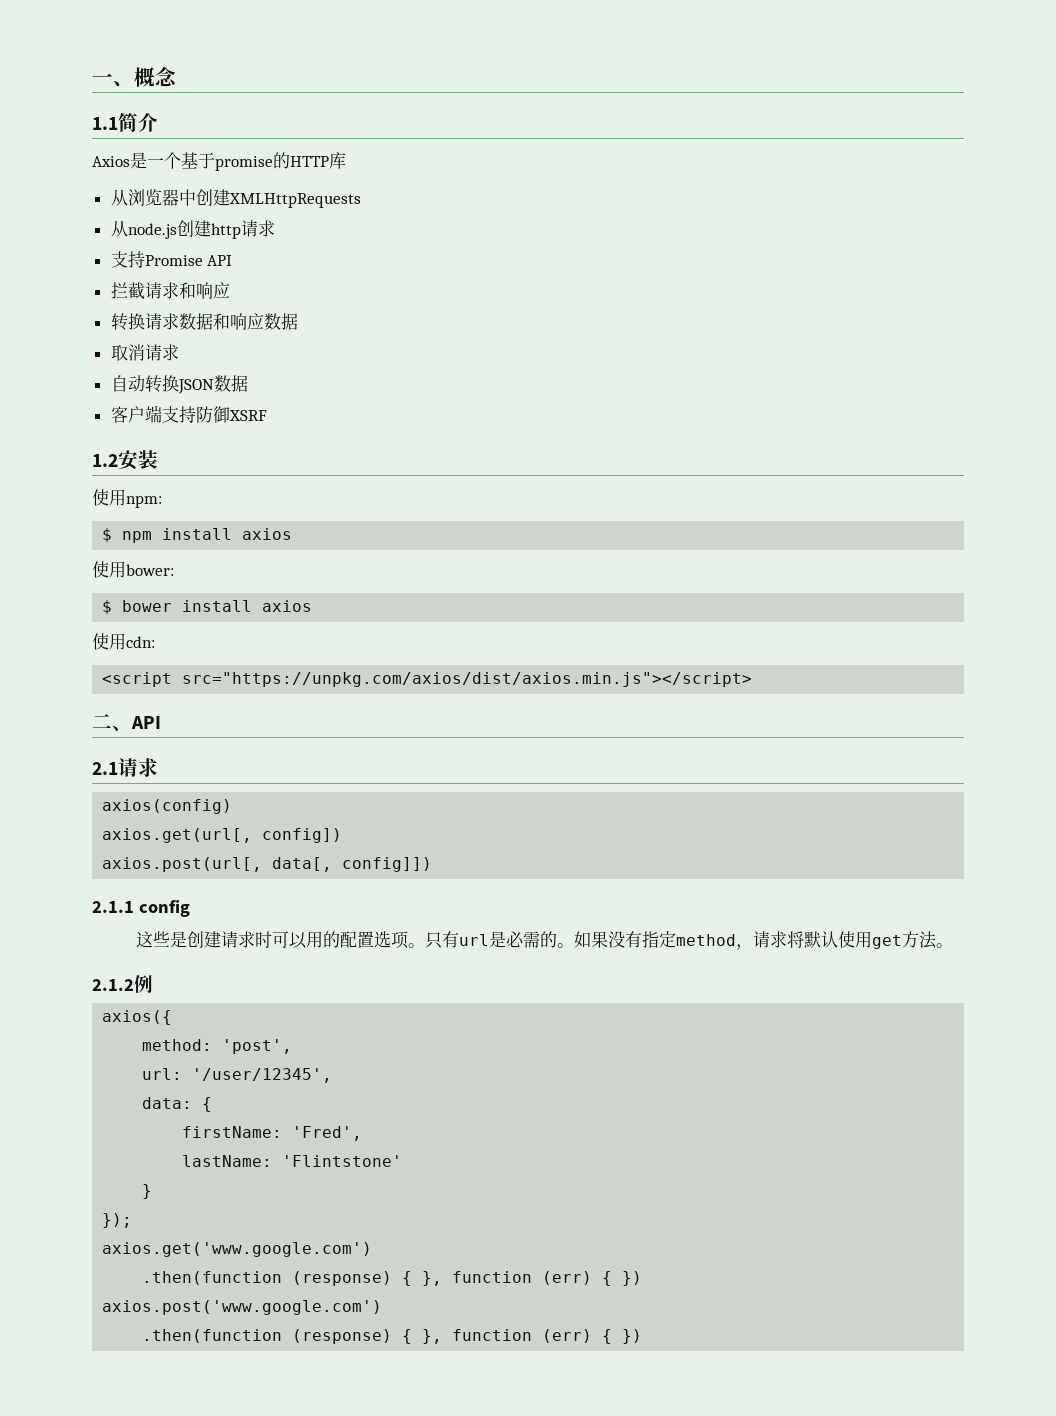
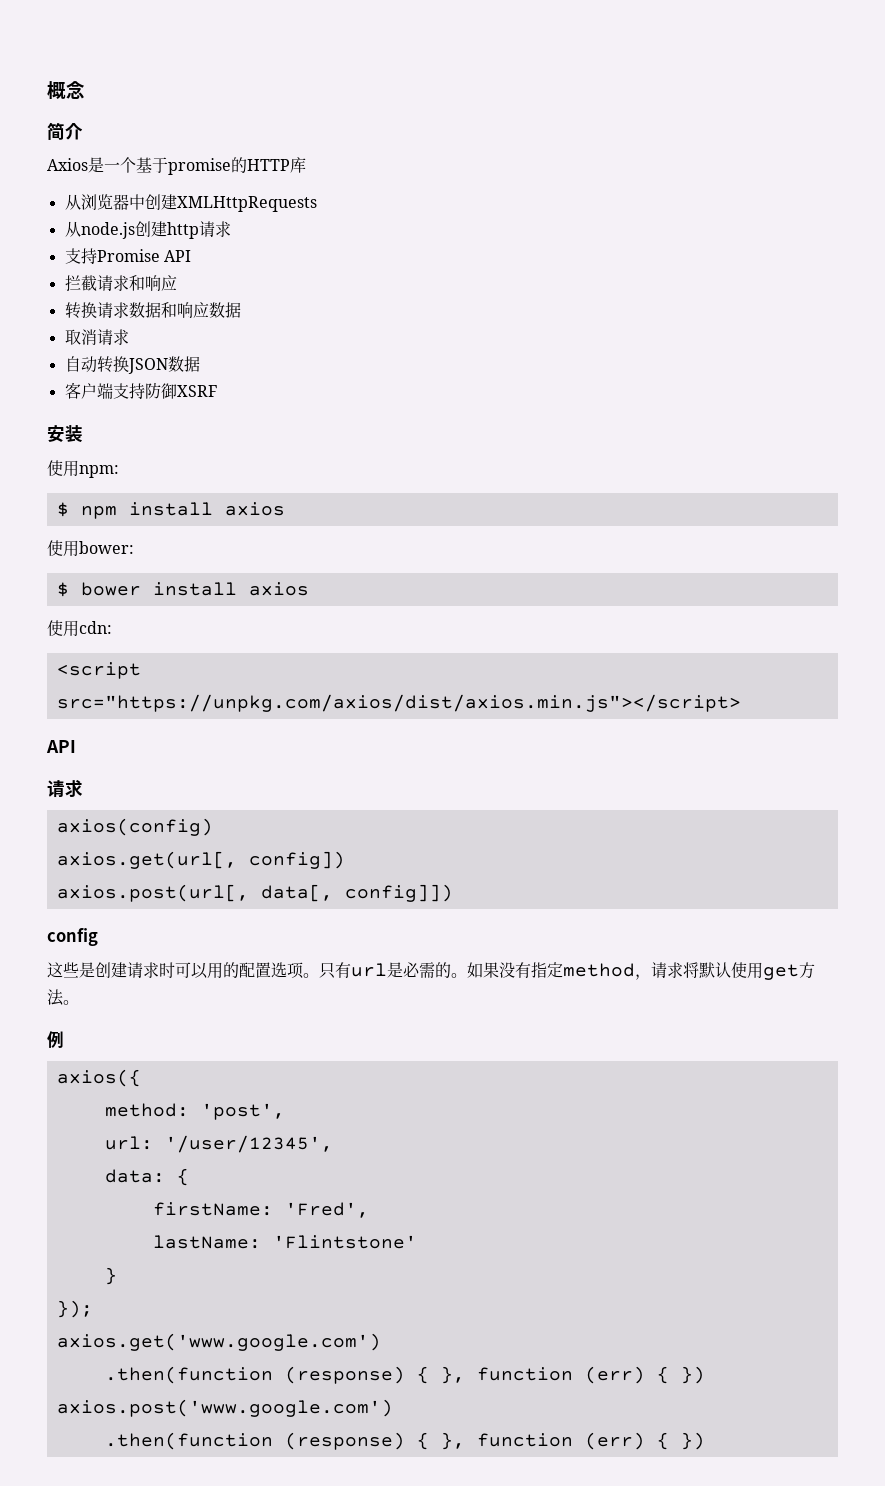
- 一、概念
+ 概念
- 1.1简介
+ 简介
- 1.2安装
+ 安装
  <script src="https://unpkg.com/axios/dist/axios.min.js"></script>
- 二、API
- 2.1请求
+ API
+ 请求
- 2.1.1 config
+ config
- 2.1.2例
+ 例

